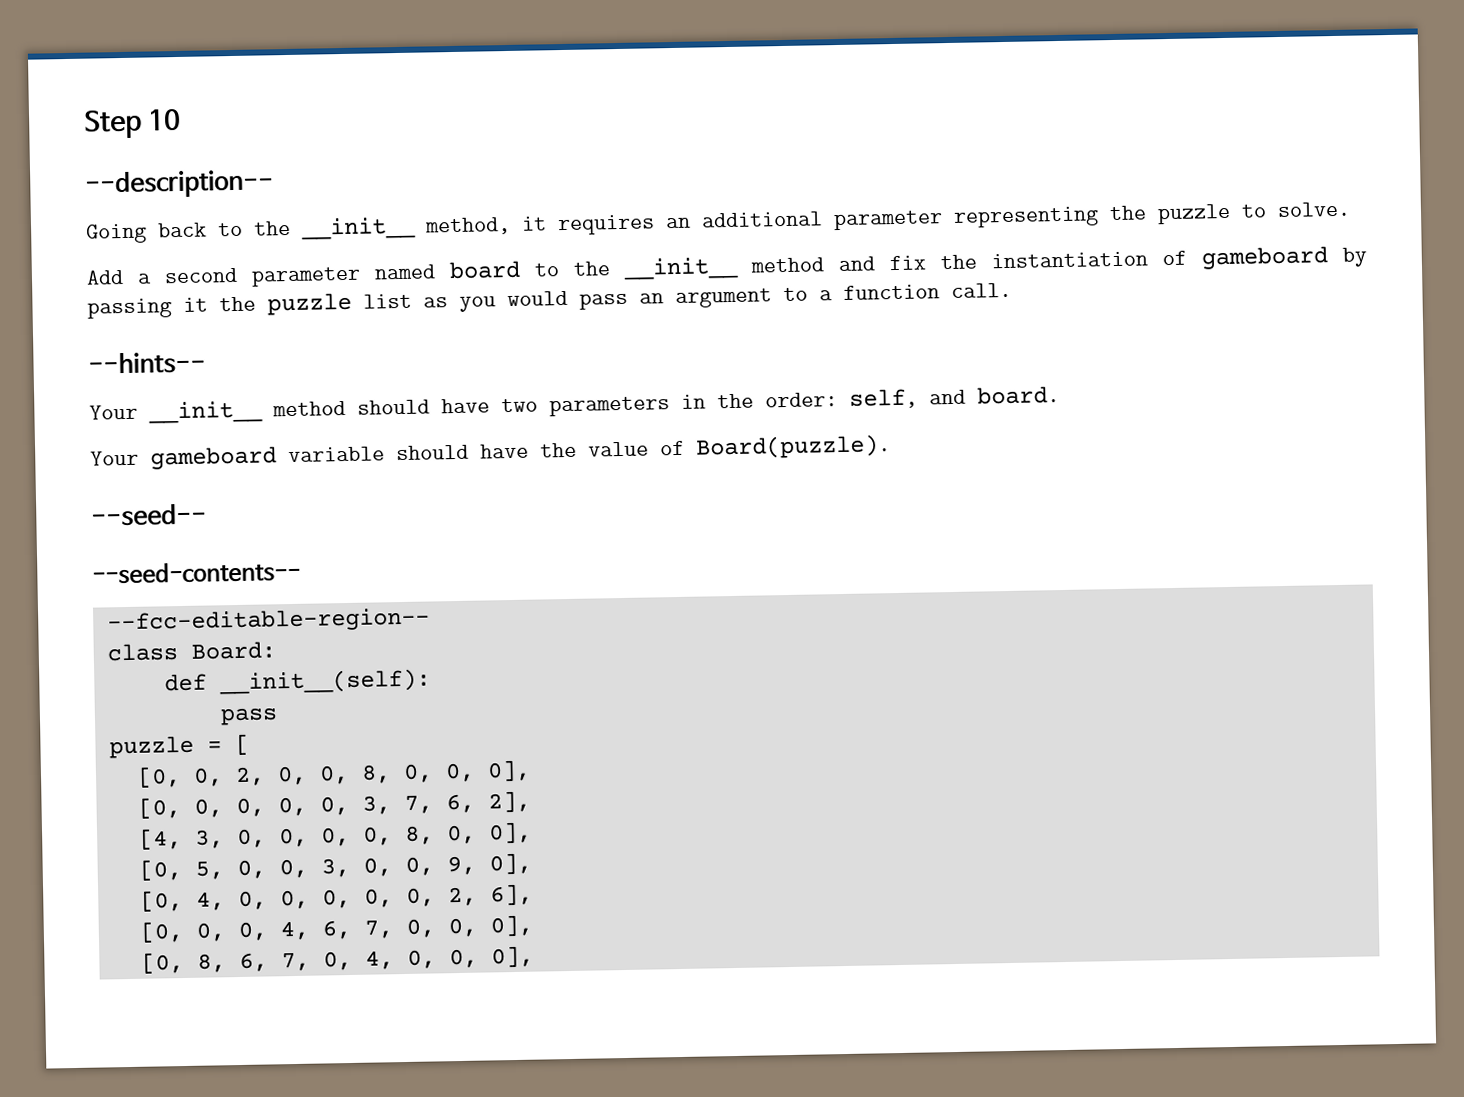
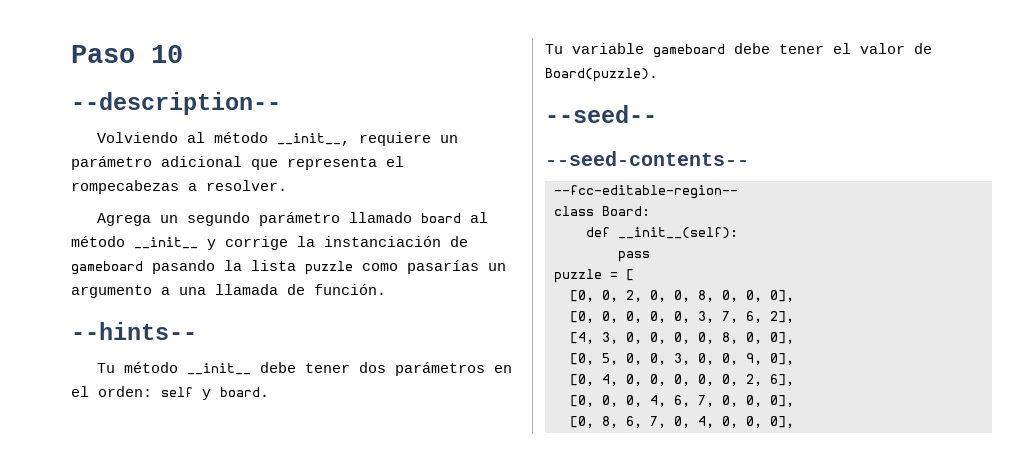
- Step 10
+ Paso 10
- Going back to the __init__ method, it requires an additional parameter representing the puzzle to solve.
- Add a second parameter named board to the __init__ method and fix the instantiation of gameboard by passing it the puzzle list as you would pass an argument to a function call.
+ Volviendo al método __init__, requiere un parámetro adicional que representa el rompecabezas a resolver.
+ Agrega un segundo parámetro llamado board al método __init__ y corrige la instanciación de gameboard pasando la lista puzzle como pasarías un argumento a una llamada de función.
  --hints--
- Your __init__ method should have two parameters in the order: self, and board.
- Your gameboard variable should have the value of Board(puzzle).
+ Tu método __init__ debe tener dos parámetros en el orden: self y board.
+ Tu variable gameboard debe tener el valor de Board(puzzle).

